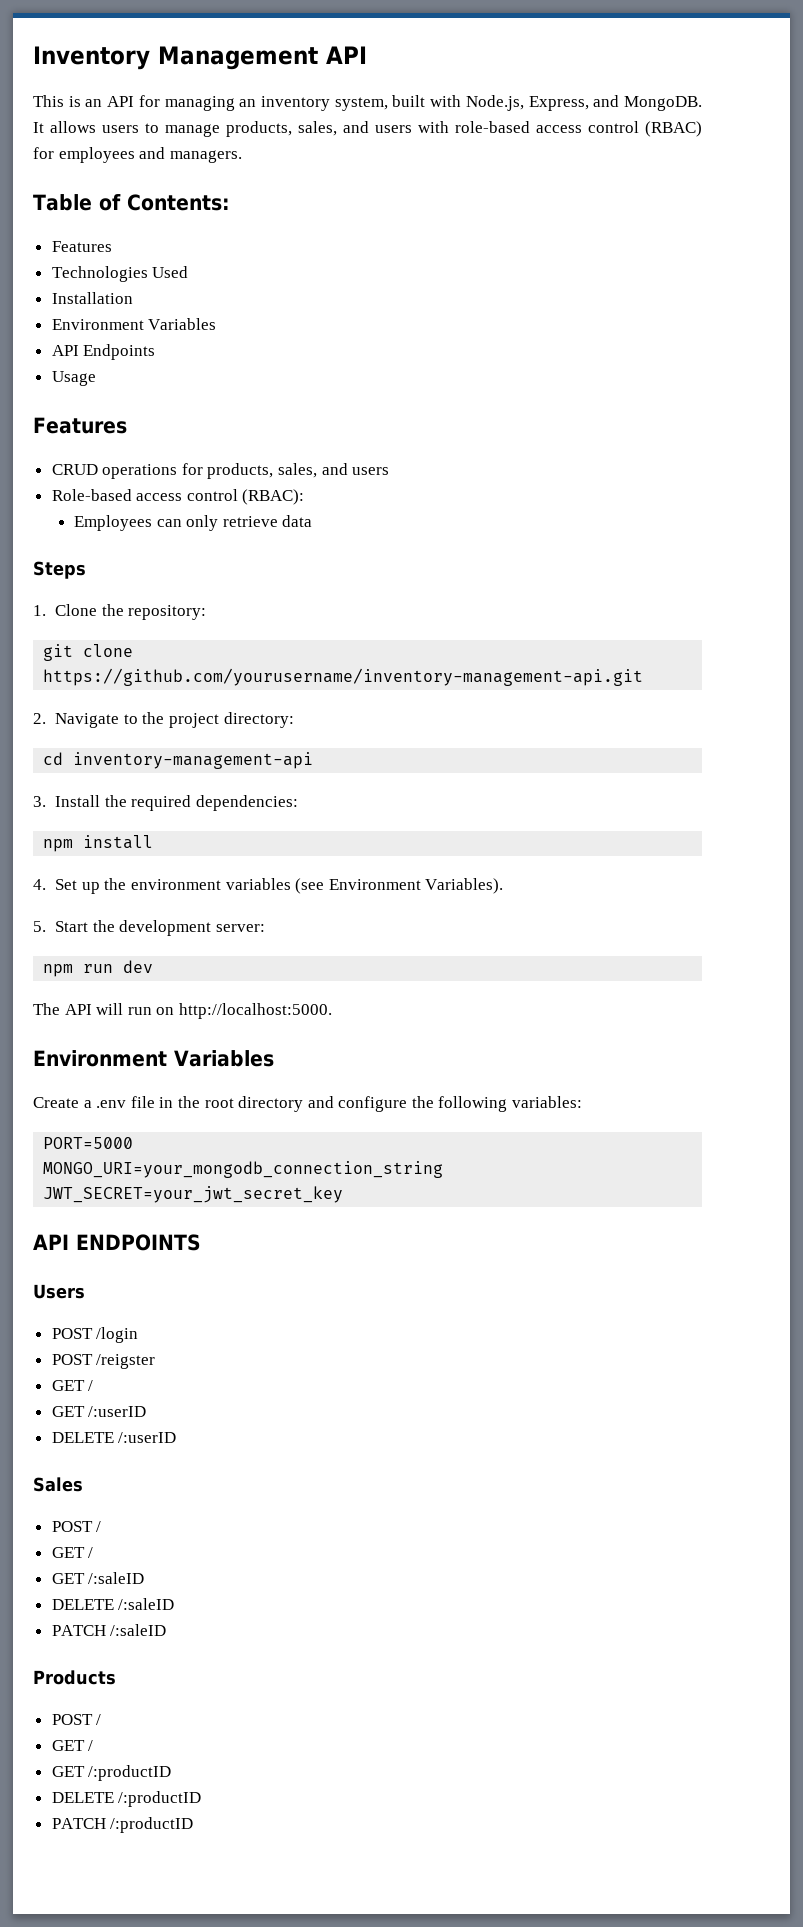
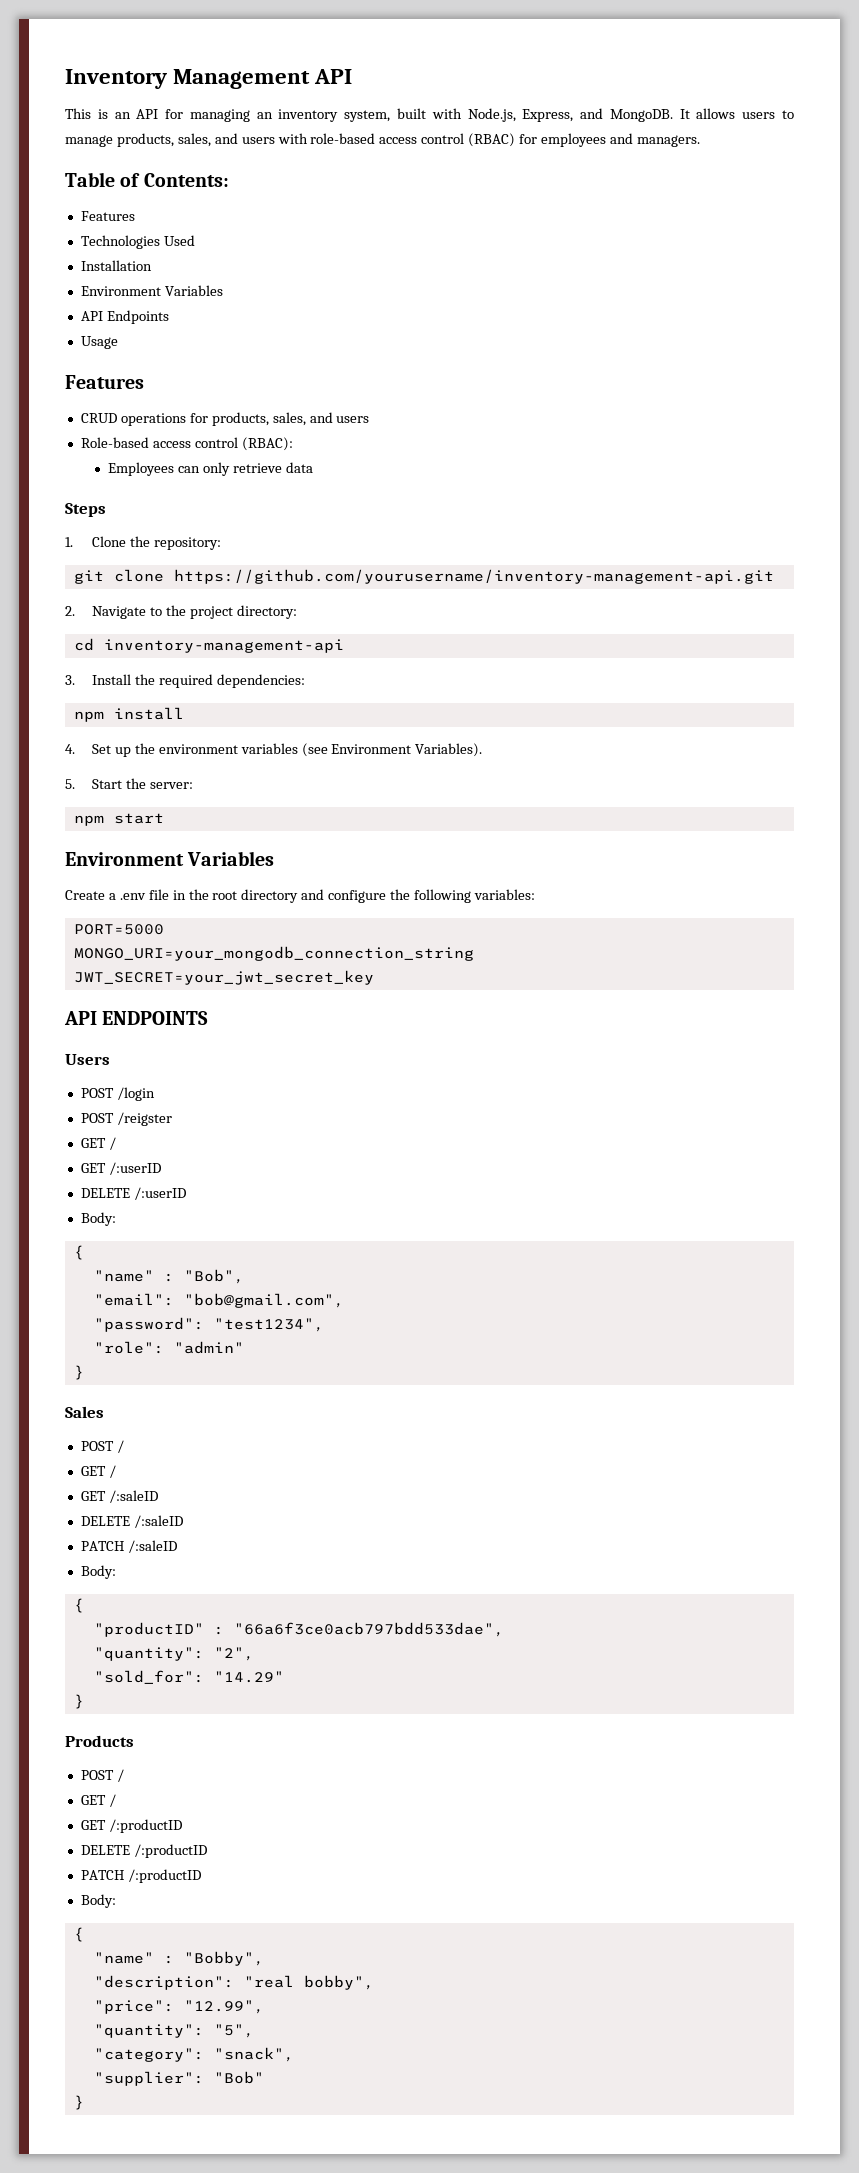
- 5. Start the development server:
+ 5. Start the server:
- npm run dev
- The API will run on http://localhost:5000.
+ npm start
  DELETE /:userID
+ Body:
+ {
+ "name" : "Bob",
+ "email": "bob@gmail.com",
+ "password": "test1234",
+ "role": "admin"
+ }
  PATCH /:saleID
+ Body:
+ {
+ "productID" : "66a6f3ce0acb797bdd533dae",
+ "quantity": "2",
+ "sold_for": "14.29"
+ }
  PATCH /:productID
+ Body:
+ {
+ "name" : "Bobby",
+ "description": "real bobby",
+ "price": "12.99",
+ "quantity": "5",
+ "category": "snack",
+ "supplier": "Bob"
+ }

